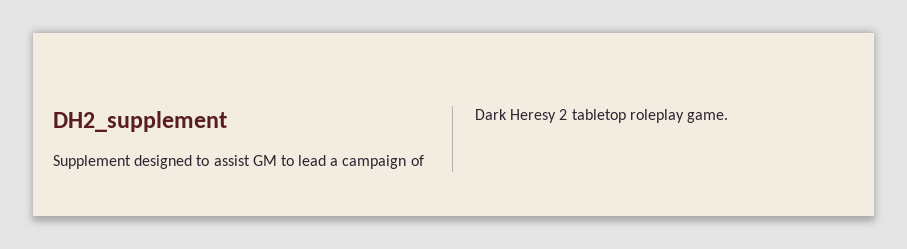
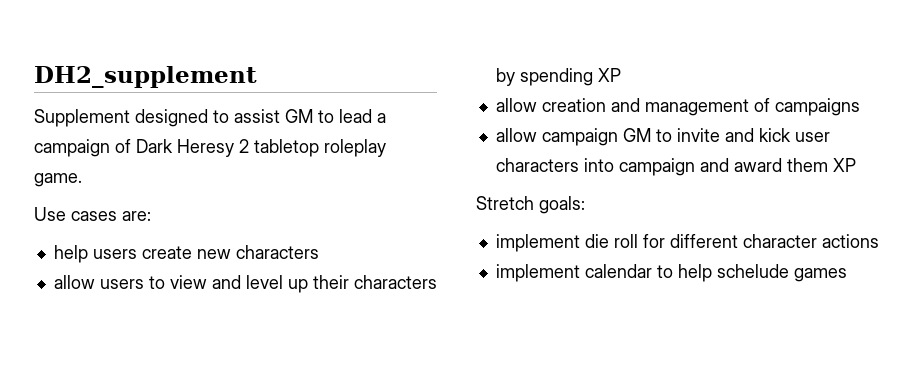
+ Use cases are:
+ help users create new characters
+ allow users to view and level up their characters by spending XP
+ allow creation and management of campaigns
+ allow campaign GM to invite and kick user characters into campaign and award them XP
+ Stretch goals:
+ implement die roll for different character actions
+ implement calendar to help schelude games

